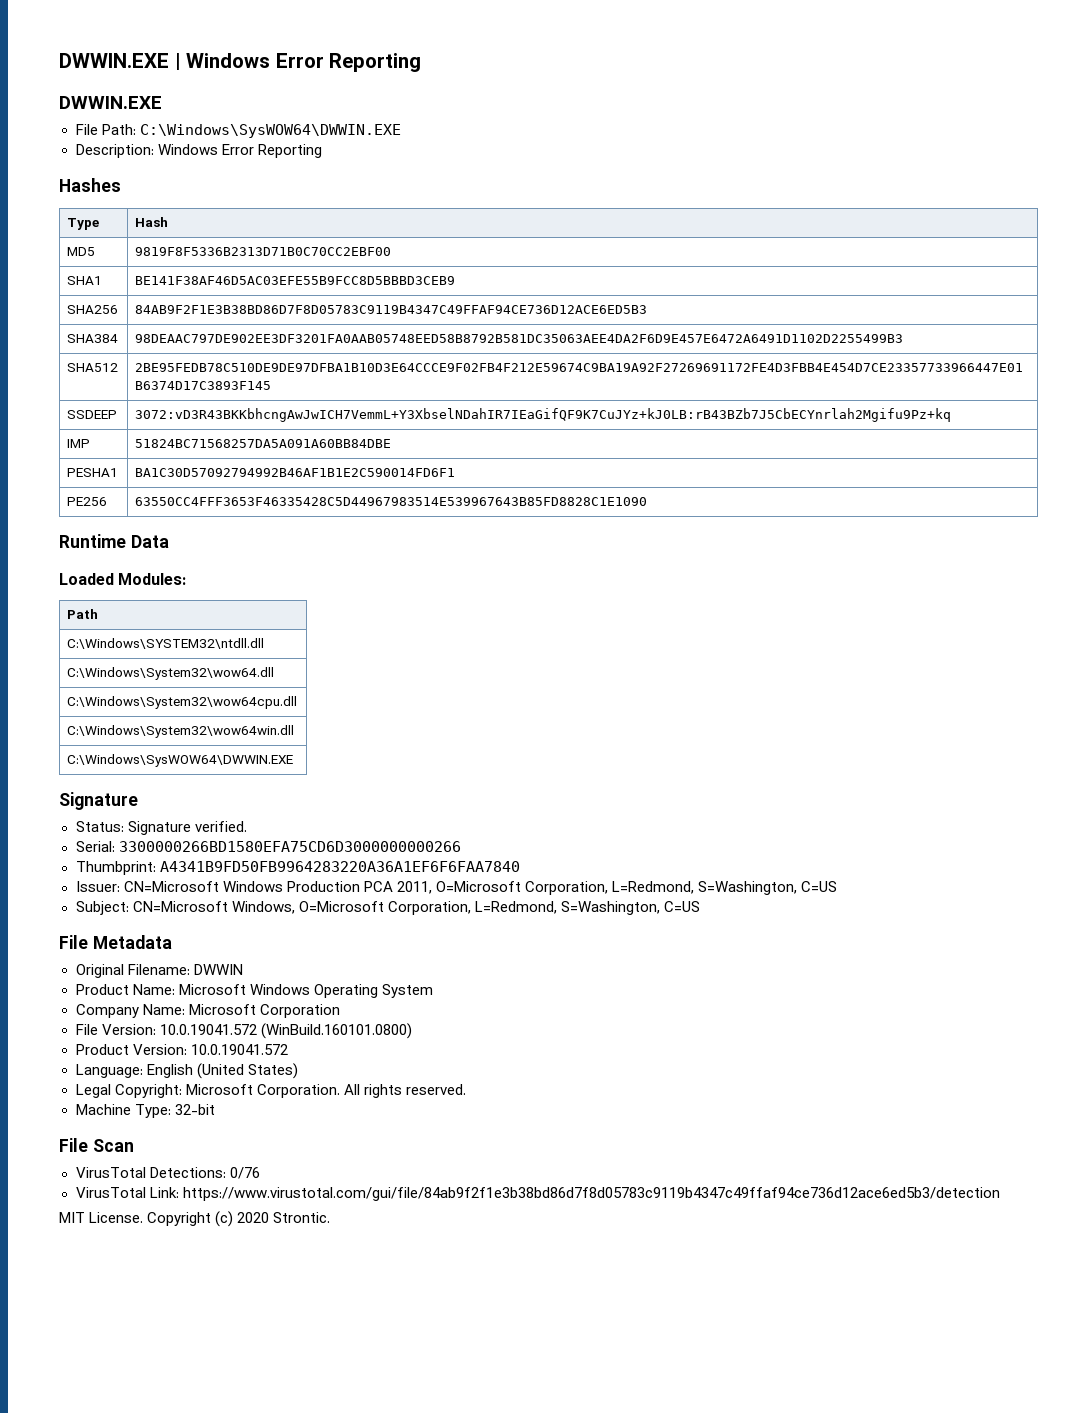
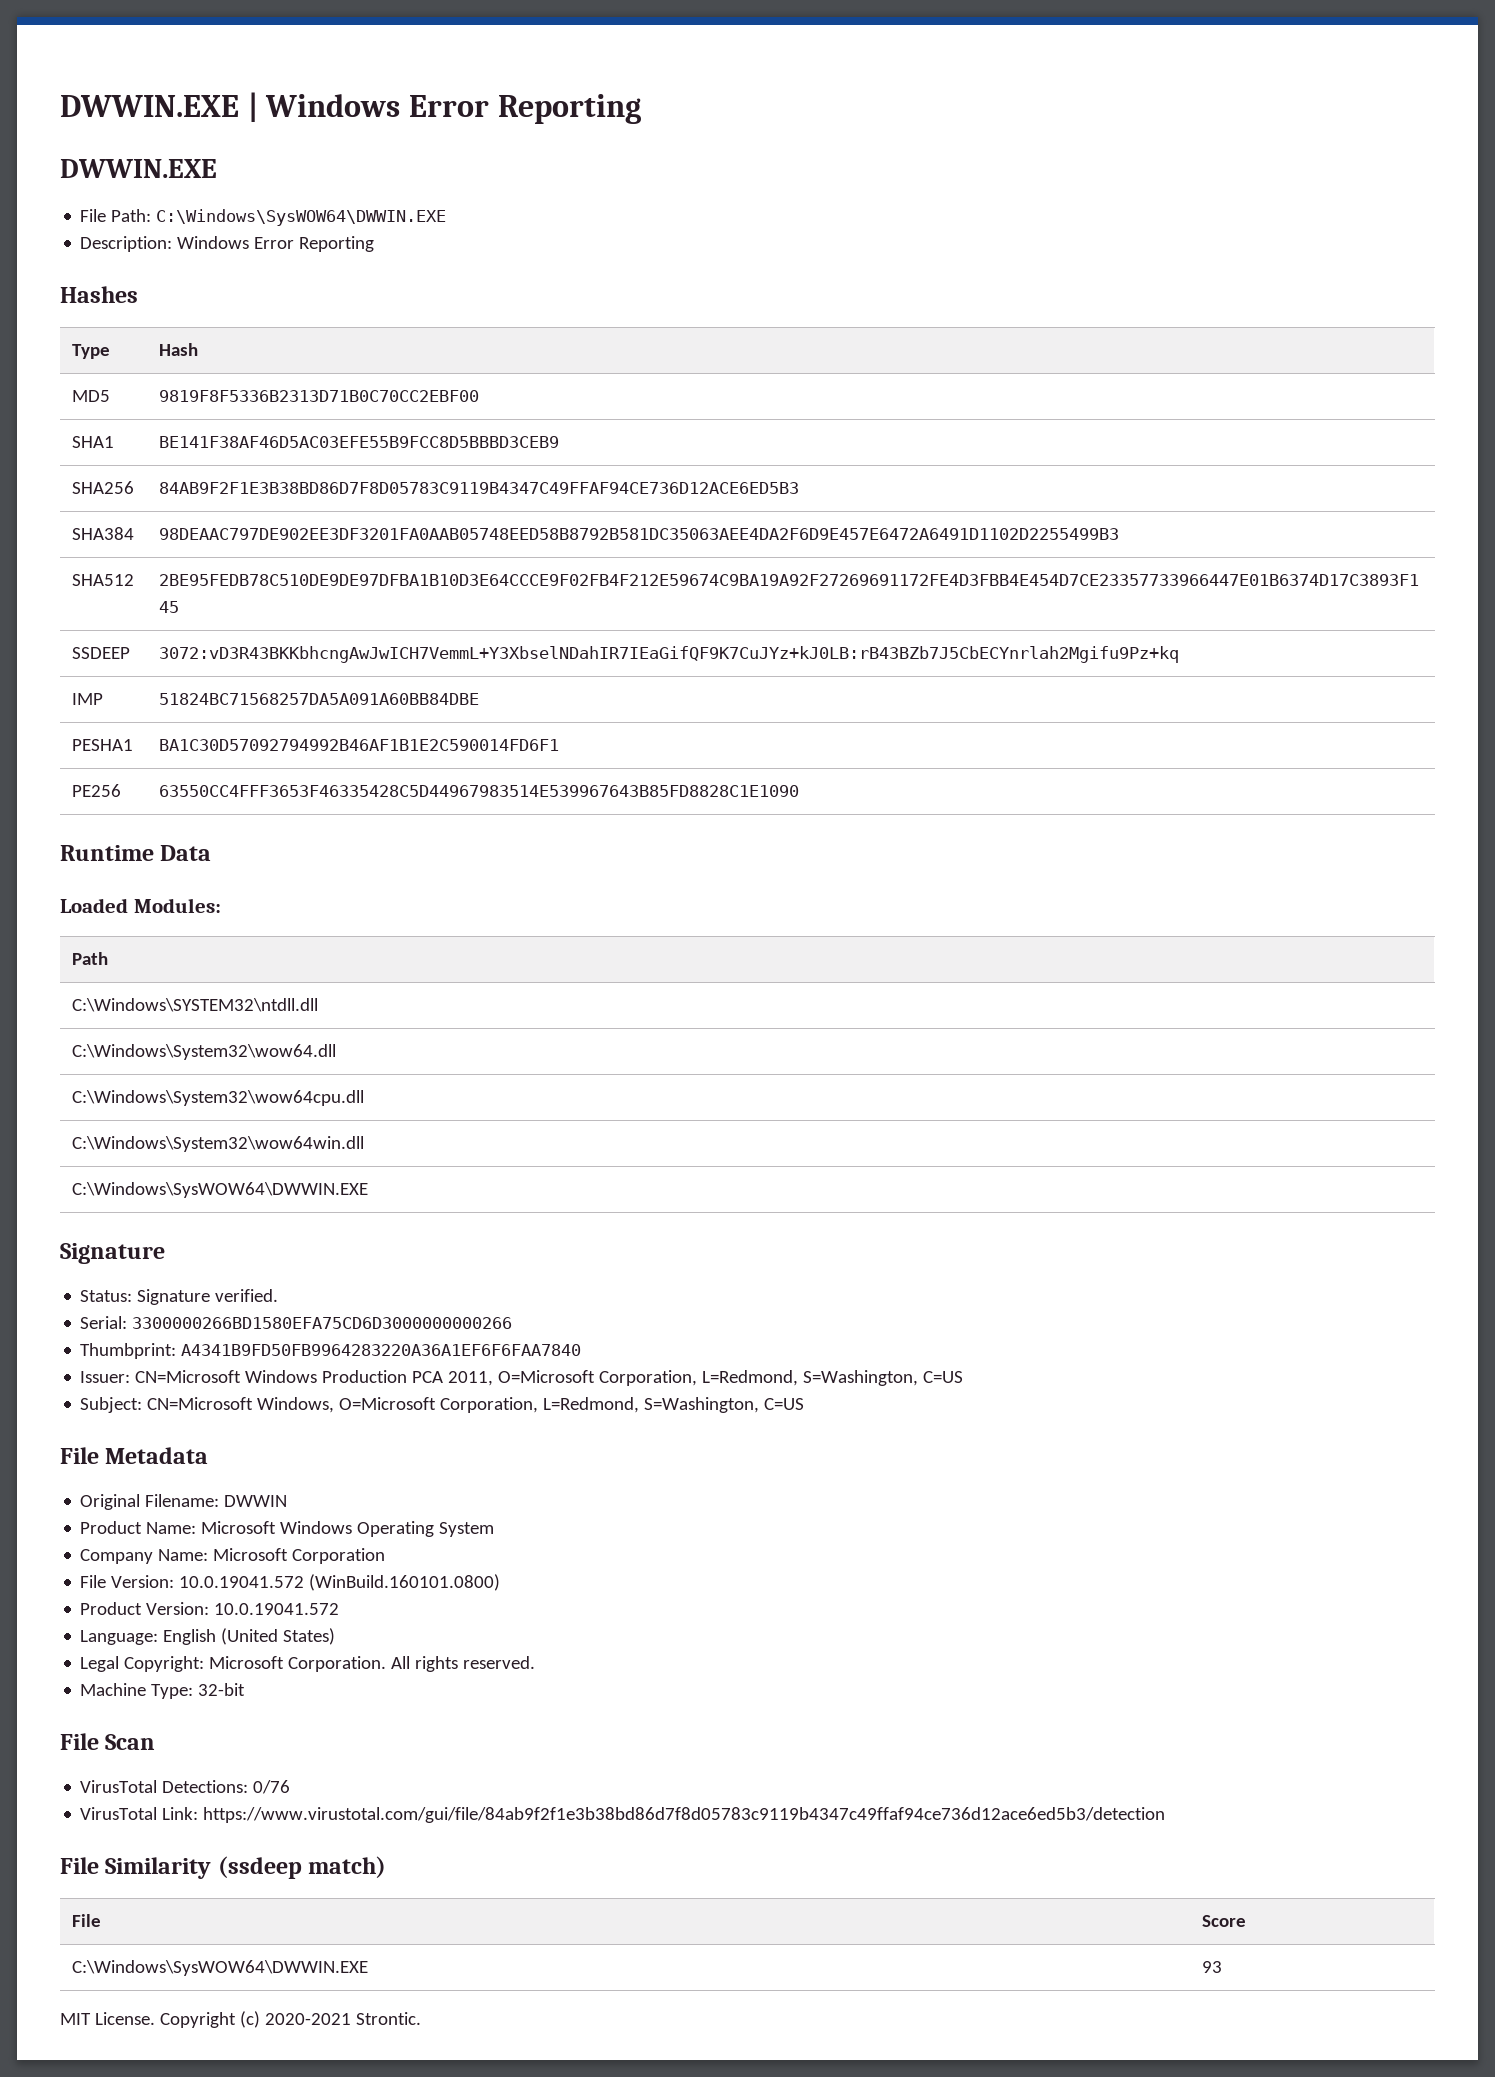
+ File Similarity (ssdeep match)
+ File | Score
+ C:\Windows\SysWOW64\DWWIN.EXE | 93
- Copyright (c) 2020 Strontic.
+ Copyright (c) 2020-2021 Strontic.

